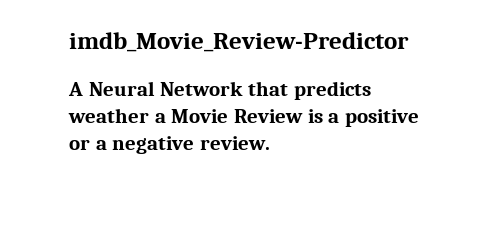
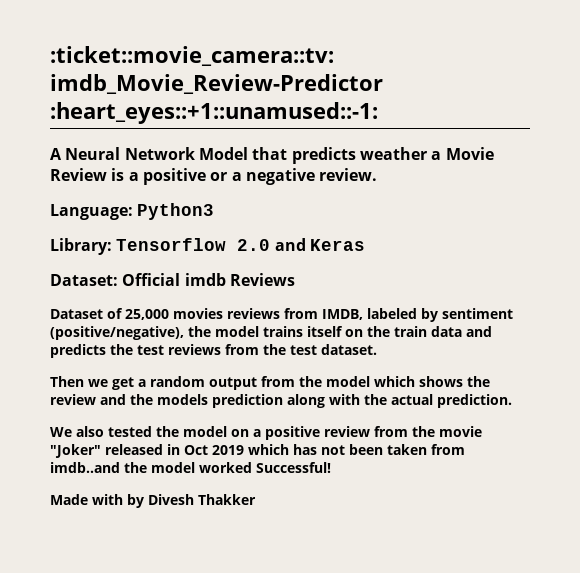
- imdb_Movie_Review-Predictor
+ :ticket::movie_camera::tv: imdb_Movie_Review-Predictor :heart_eyes::+1::unamused::-1:
- A Neural Network that predicts weather a Movie Review is a positive or a negative review.
+ A Neural Network Model that predicts weather a Movie Review is a positive or a negative review.
+ Language: Python3
+ Library: Tensorflow 2.0 and Keras
+ Dataset: Official imdb Reviews
+ Dataset of 25,000 movies reviews from IMDB, labeled by sentiment (positive/negative), the model trains itself on the train data and predicts the test reviews from the test dataset.
+ Then we get a random output from the model which shows the review and the models prediction along with the actual prediction.
+ We also tested the model on a positive review from the movie "Joker" released in Oct 2019 which has not been taken from imdb..and the model worked Successful!
+ Made with by Divesh Thakker

